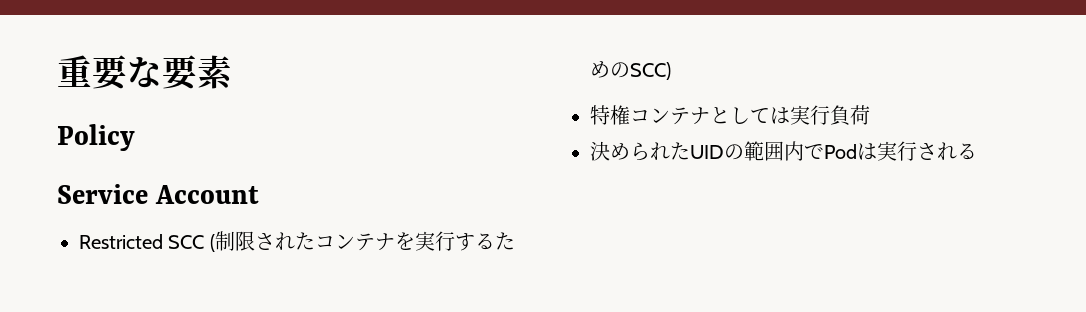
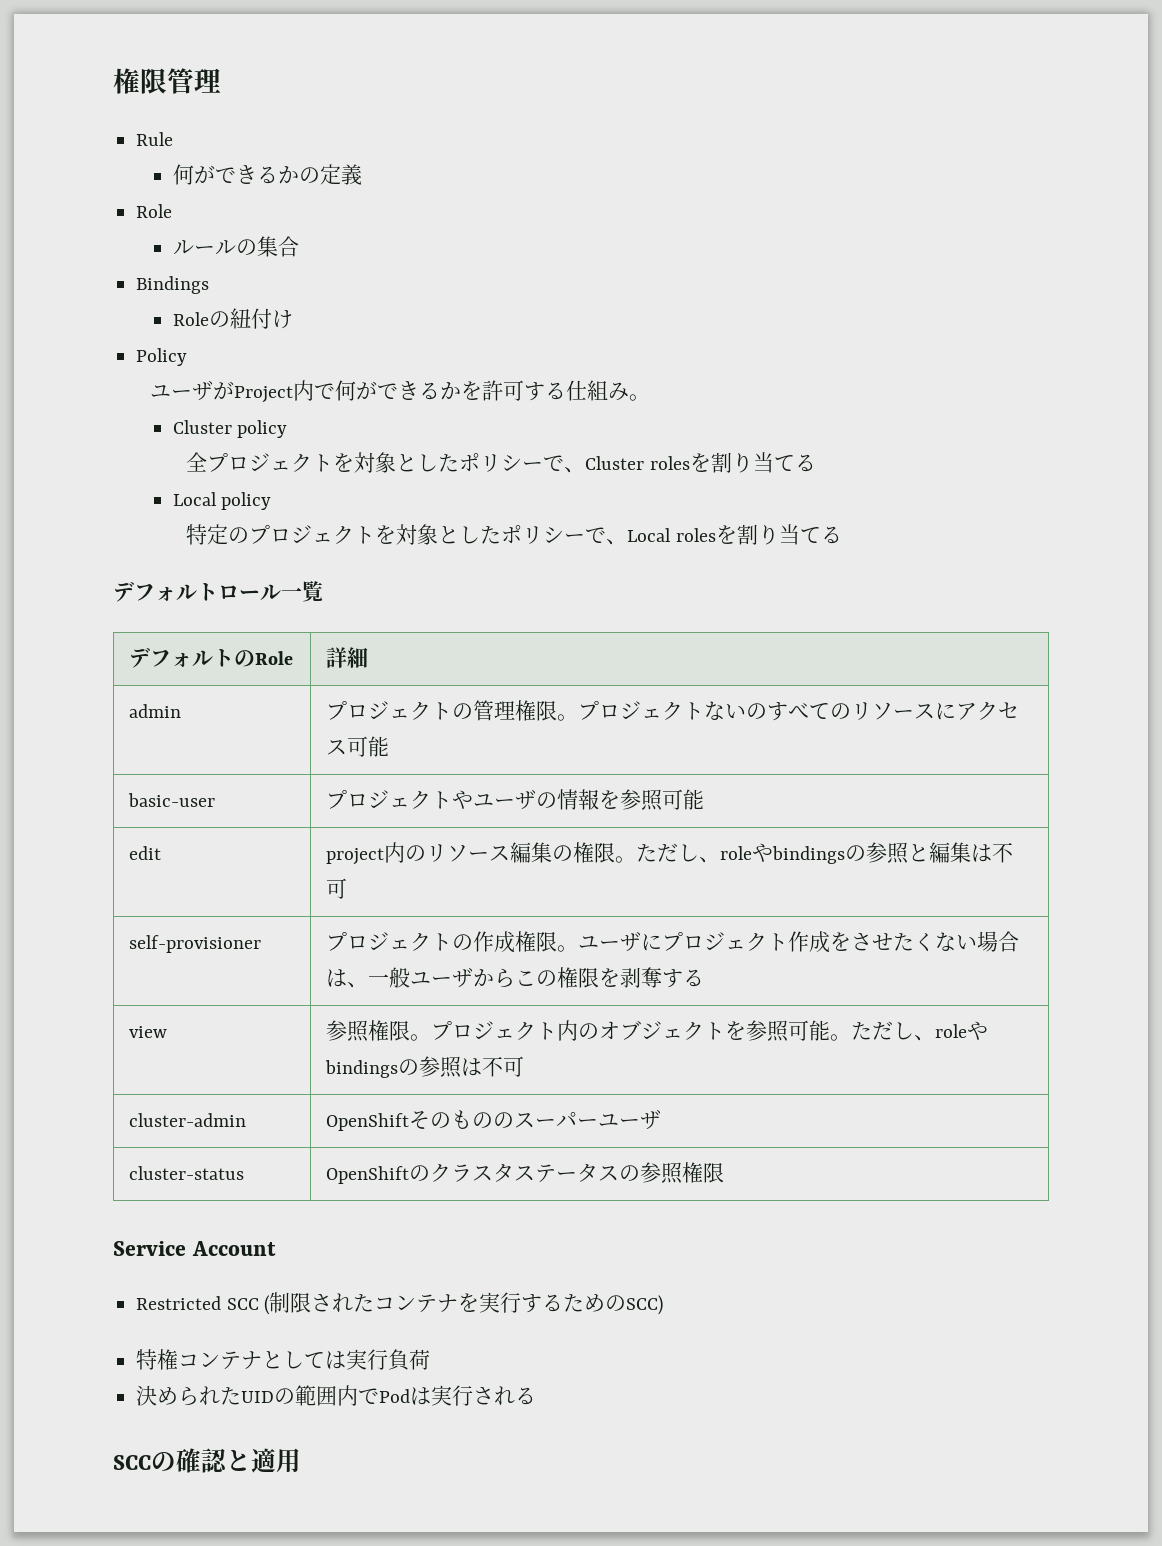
- 重要な要素
+ 権限管理
+ Rule
+ 何ができるかの定義
+ Role
+ ルールの集合
+ Bindings
+ Roleの紐付け
  Policy
+ ユーザがProject内で何ができるかを許可する仕組み。
+ Cluster policy
+ 全プロジェクトを対象としたポリシーで、Cluster rolesを割り当てる
+ Local policy
+ 特定のプロジェクトを対象としたポリシーで、Local rolesを割り当てる
+ デフォルトロール一覧
+ デフォルトのRole | 詳細
+ admin | プロジェクトの管理権限。プロジェクトないのすべてのリソースにアクセス可能
+ basic-user | プロジェクトやユーザの情報を参照可能
+ edit | project内のリソース編集の権限。ただし、roleやbindingsの参照と編集は不可
+ self-provisioner | プロジェクトの作成権限。ユーザにプロジェクト作成をさせたくない場合は、一般ユーザからこの権限を剥奪する
+ view | 参照権限。プロジェクト内のオブジェクトを参照可能。ただし、roleやbindingsの参照は不可
+ cluster-admin | OpenShiftそのもののスーパーユーザ
+ cluster-status | OpenShiftのクラスタステータスの参照権限
+ SCCの確認と適用

